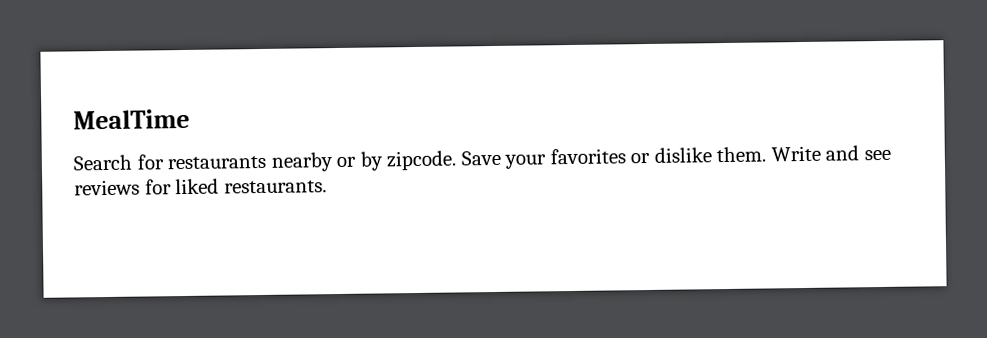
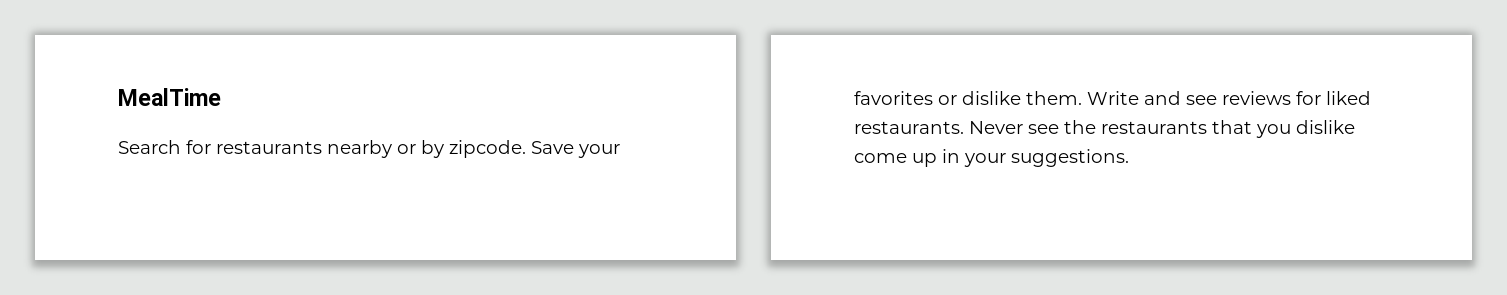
+ Never see the restaurants that you dislike come up in your suggestions.

